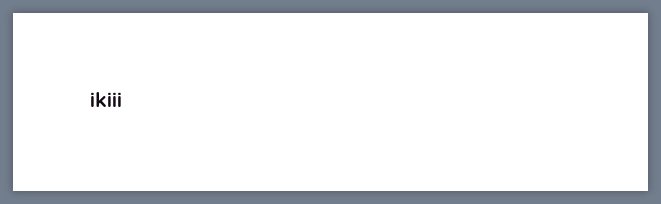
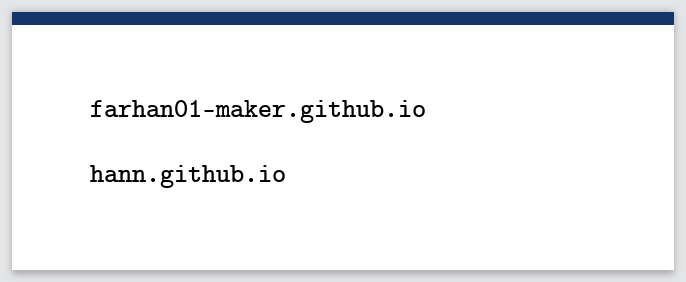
- ikiii
+ farhan01-maker.github.io
+ hann.github.io

